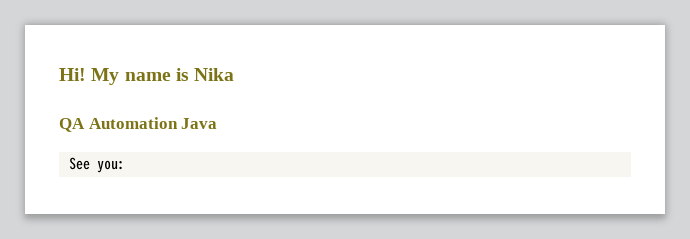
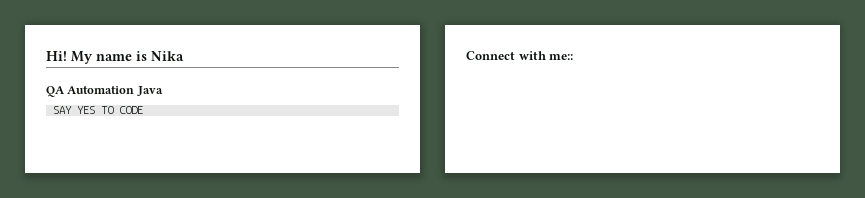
- See you:
+ SAY YES TO CODE
+ Connect with me::

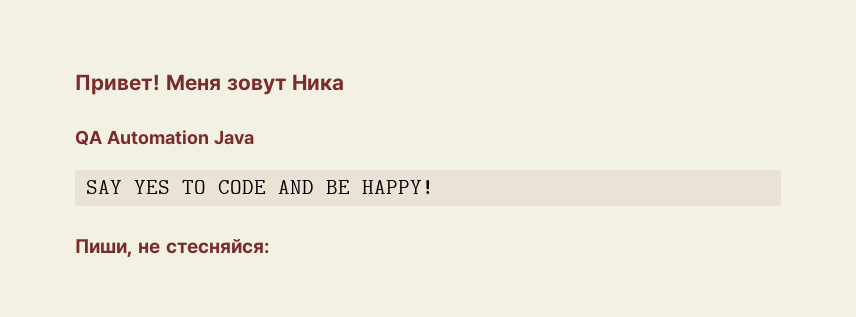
- Hi! My name is Nika
+ Привет! Меня зовут Ника
- SAY YES TO CODE
- Connect with me::
+ SAY YES TO CODE AND BE HAPPY!
+ Пиши, не стесняйся:

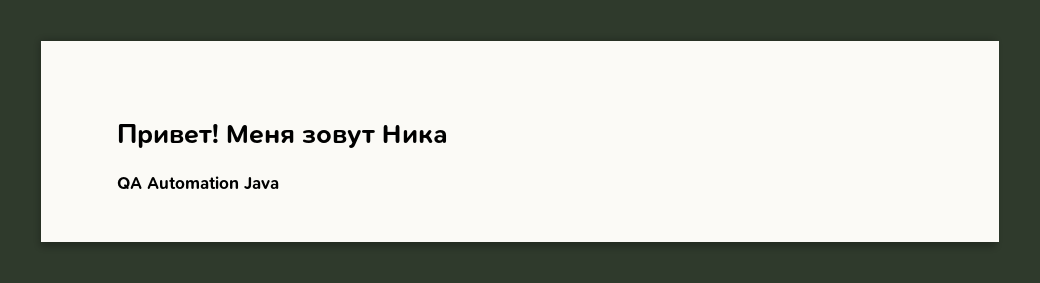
- SAY YES TO CODE AND BE HAPPY!
- Пиши, не стесняйся:

